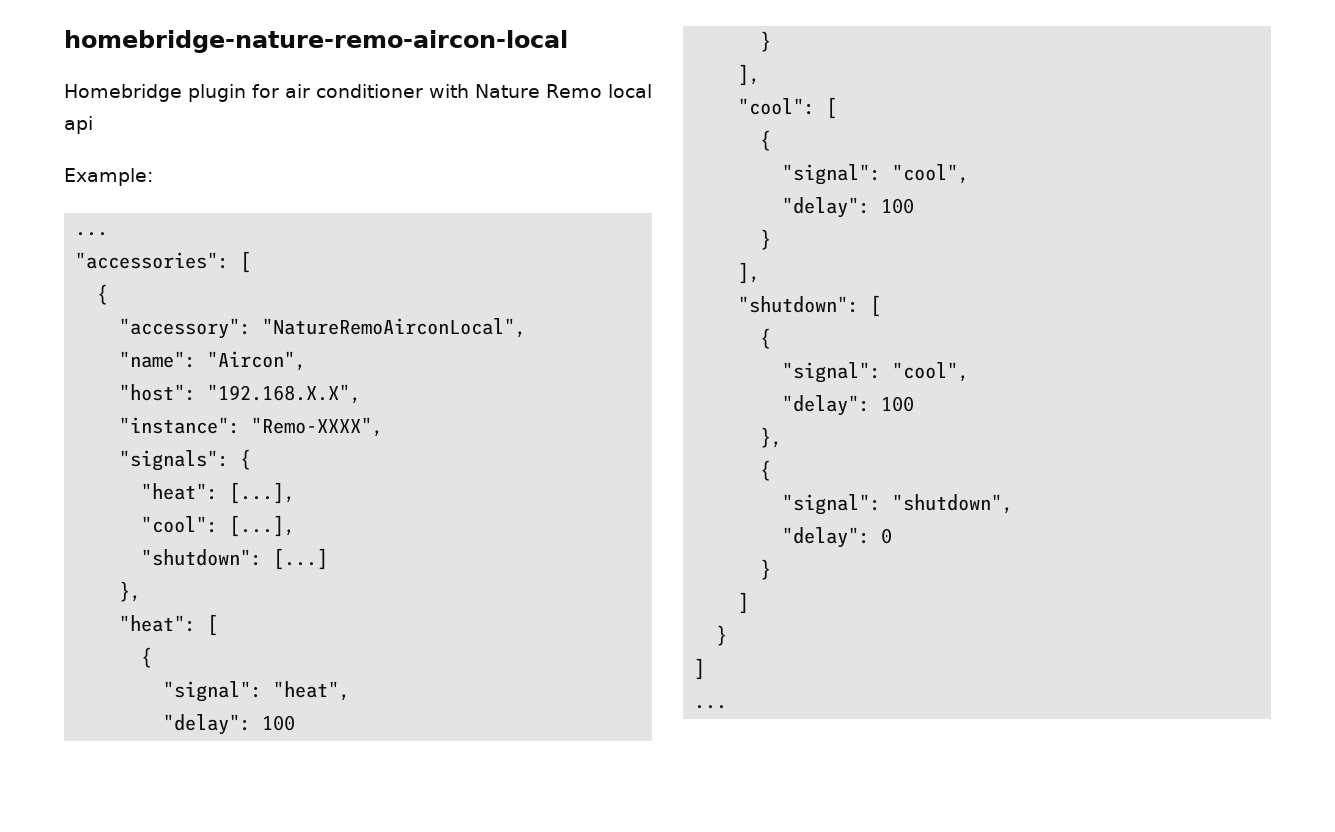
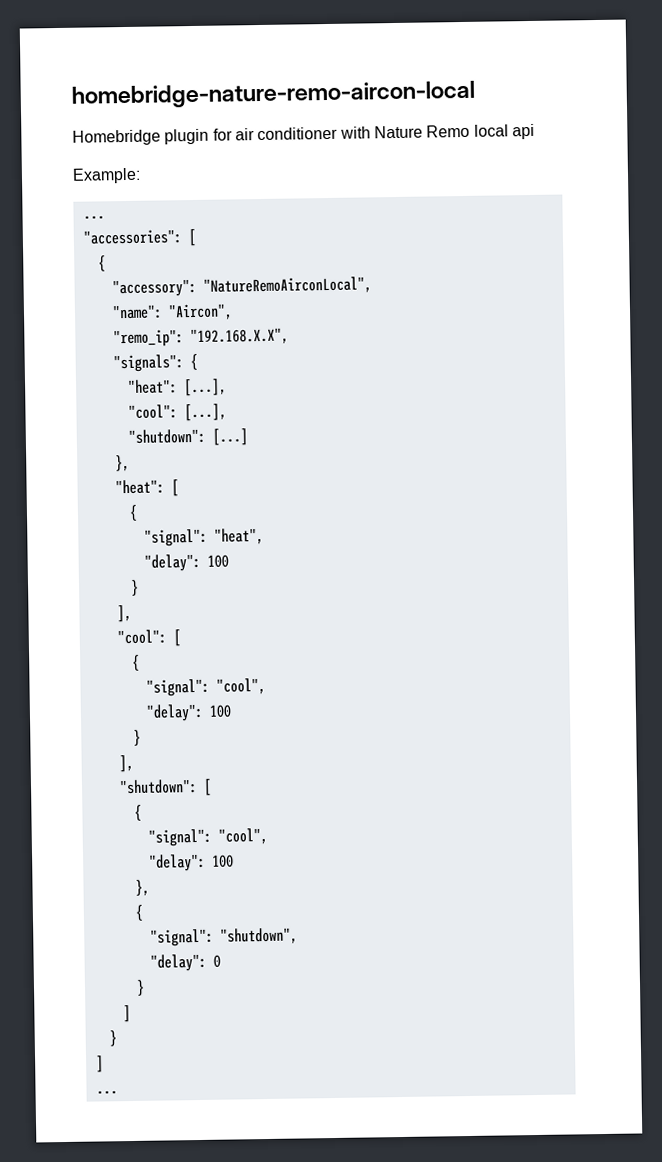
- "host": "192.168.X.X",
+ "remo_ip": "192.168.X.X",
- "instance": "Remo-XXXX",

